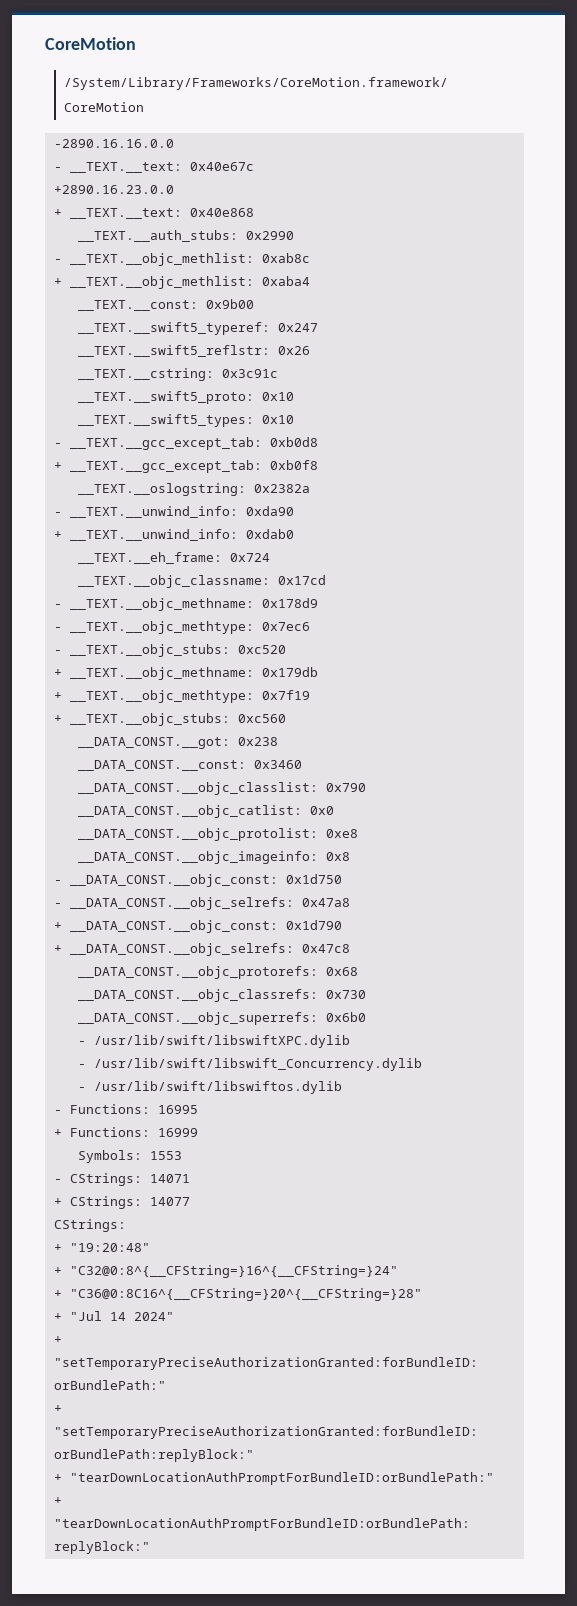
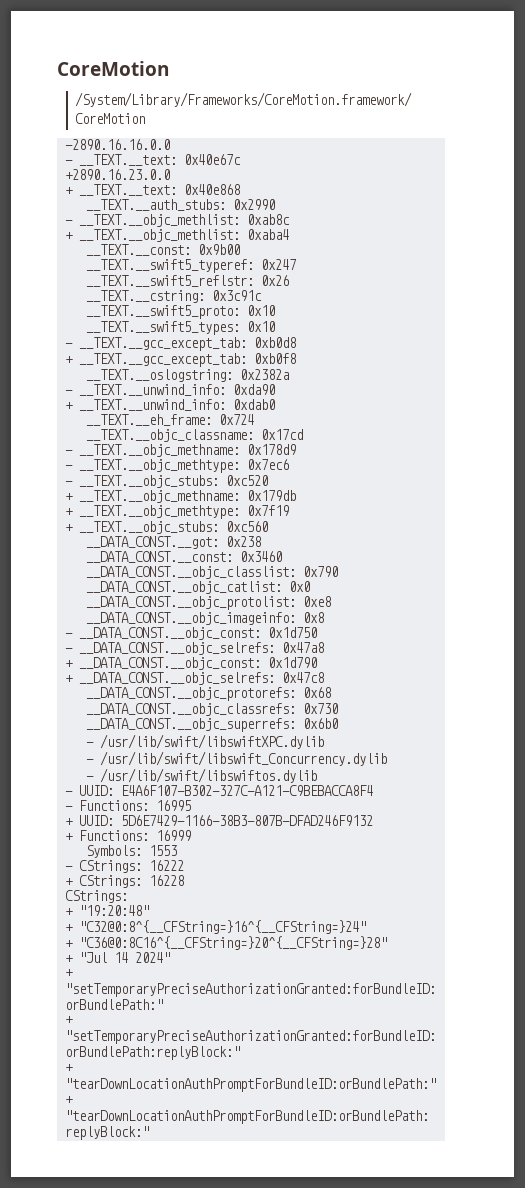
+ - UUID: E4A6F107-B302-327C-A121-C9BEBACCA8F4
+ + UUID: 5D6E7429-1166-38B3-807B-DFAD246F9132
- - CStrings: 14071
+ - CStrings: 16222
- + CStrings: 14077
+ + CStrings: 16228

